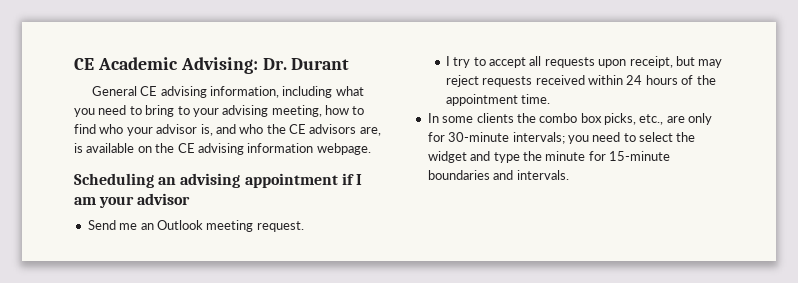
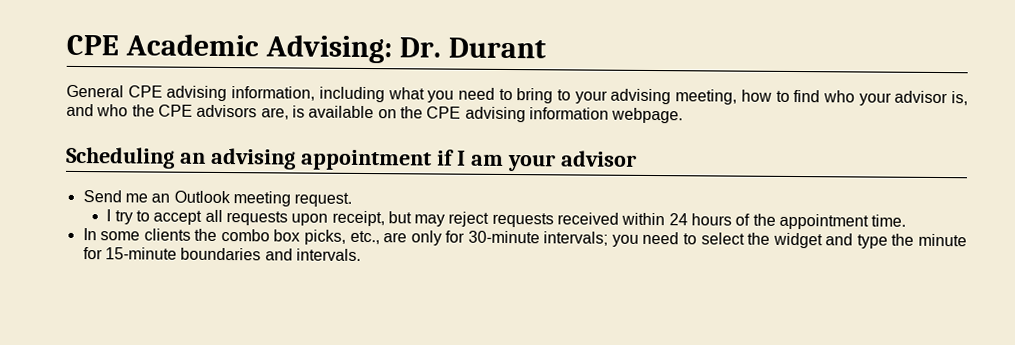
- CE Academic Advising: Dr. Durant
+ CPE Academic Advising: Dr. Durant
- General CE advising information, including what you need to bring to your advising meeting, how to find who your advisor is, and who the CE advisors are, is available on the CE advising information webpage.
+ General CPE advising information, including what you need to bring to your advising meeting, how to find who your advisor is, and who the CPE advisors are, is available on the CPE advising information webpage.

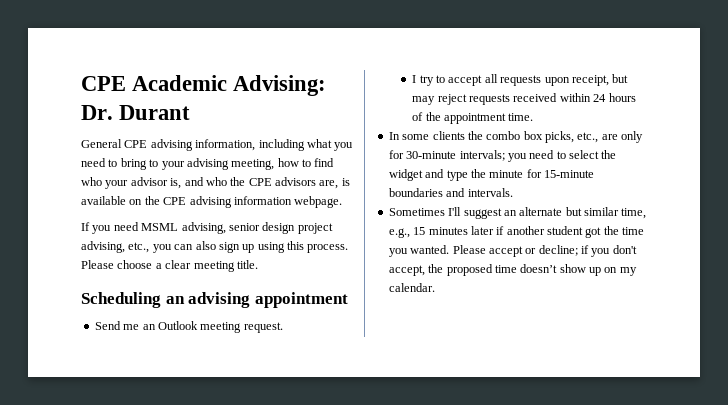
+ If you need MSML advising, senior design project advising, etc., you can also sign up using this process. Please choose a clear meeting title.
- Scheduling an advising appointment if I am your advisor
+ Scheduling an advising appointment
+ Sometimes I'll suggest an alternate but similar time, e.g., 15 minutes later if another student got the time you wanted. Please accept or decline; if you don't accept, the proposed time doesn’t show up on my calendar.

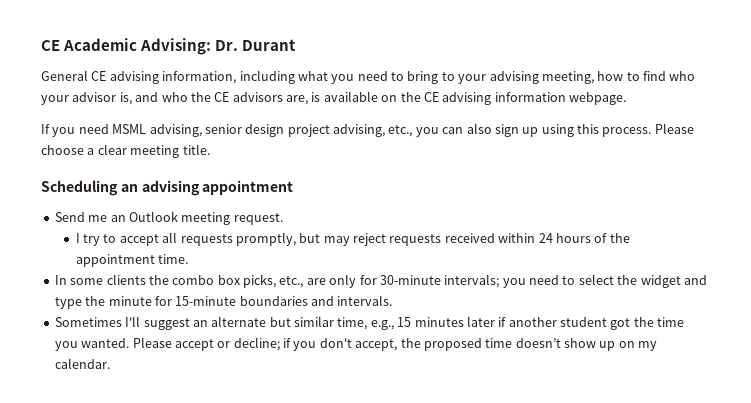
- CPE Academic Advising: Dr. Durant
+ CE Academic Advising: Dr. Durant
- General CPE advising information, including what you need to bring to your advising meeting, how to find who your advisor is, and who the CPE advisors are, is available on the CPE advising information webpage.
+ General CE advising information, including what you need to bring to your advising meeting, how to find who your advisor is, and who the CE advisors are, is available on the CE advising information webpage.
- I try to accept all requests upon receipt, but may reject requests received within 24 hours of the appointment time.
+ I try to accept all requests promptly, but may reject requests received within 24 hours of the appointment time.

